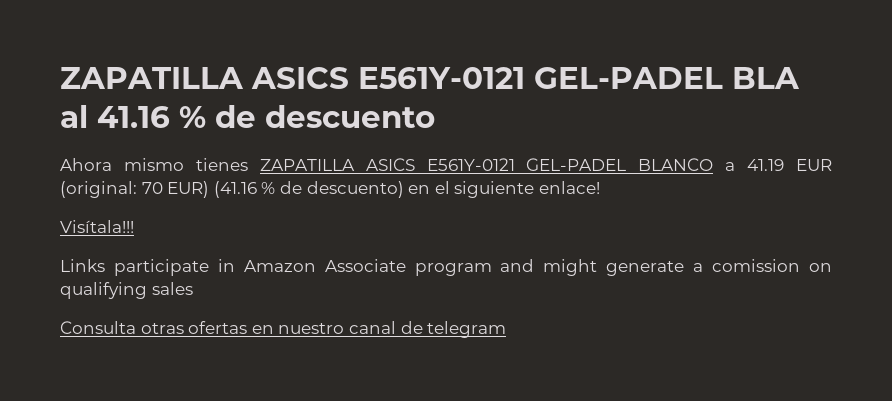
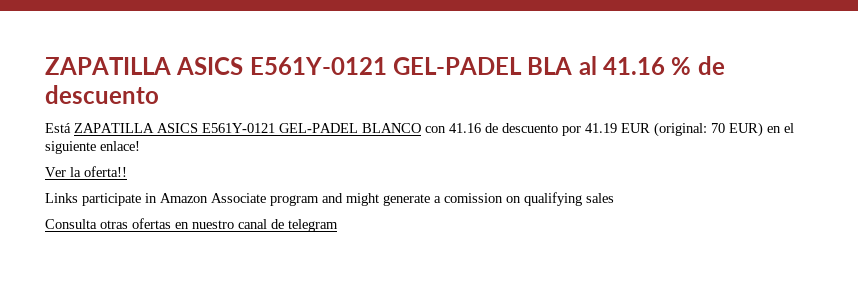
- Ahora mismo tienes ZAPATILLA ASICS E561Y-0121 GEL-PADEL BLANCO a 41.19 EUR (original: 70 EUR) (41.16 % de descuento) en el siguiente enlace!
+ Está ZAPATILLA ASICS E561Y-0121 GEL-PADEL BLANCO con 41.16 de descuento por 41.19 EUR (original: 70 EUR) en el siguiente enlace!
- Visítala!!!
+ Ver la oferta!!

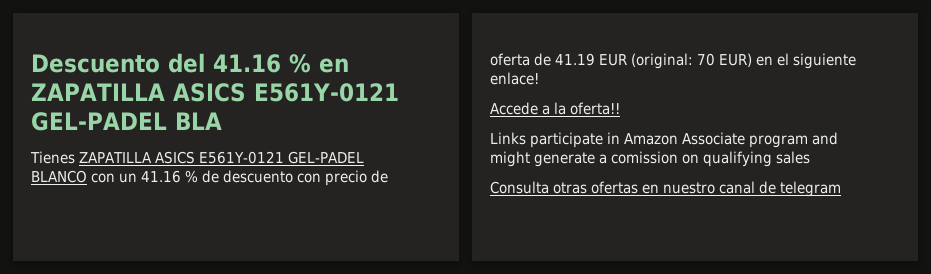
- ZAPATILLA ASICS E561Y-0121 GEL-PADEL BLA al 41.16 % de descuento
- Está ZAPATILLA ASICS E561Y-0121 GEL-PADEL BLANCO con 41.16 de descuento por 41.19 EUR (original: 70 EUR) en el siguiente enlace!
+ Descuento del 41.16 % en ZAPATILLA ASICS E561Y-0121 GEL-PADEL BLA
+ Tienes ZAPATILLA ASICS E561Y-0121 GEL-PADEL BLANCO con un 41.16 % de descuento con precio de oferta de 41.19 EUR (original: 70 EUR) en el siguiente enlace!
- Ver la oferta!!
+ Accede a la oferta!!

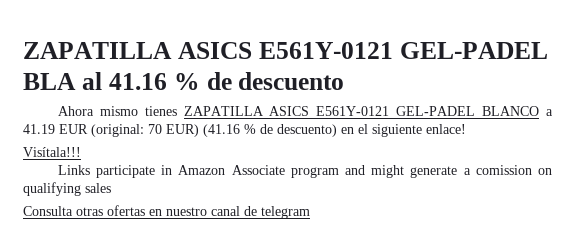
- Descuento del 41.16 % en ZAPATILLA ASICS E561Y-0121 GEL-PADEL BLA
- Tienes ZAPATILLA ASICS E561Y-0121 GEL-PADEL BLANCO con un 41.16 % de descuento con precio de oferta de 41.19 EUR (original: 70 EUR) en el siguiente enlace!
+ ZAPATILLA ASICS E561Y-0121 GEL-PADEL BLA al 41.16 % de descuento
+ Ahora mismo tienes ZAPATILLA ASICS E561Y-0121 GEL-PADEL BLANCO a 41.19 EUR (original: 70 EUR) (41.16 % de descuento) en el siguiente enlace!
- Accede a la oferta!!
+ Visítala!!!

